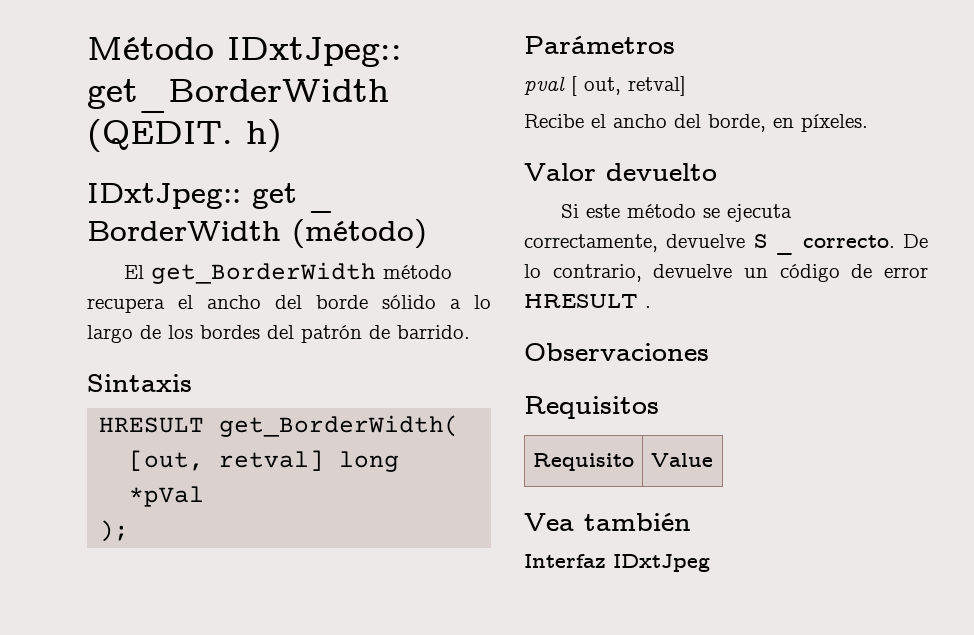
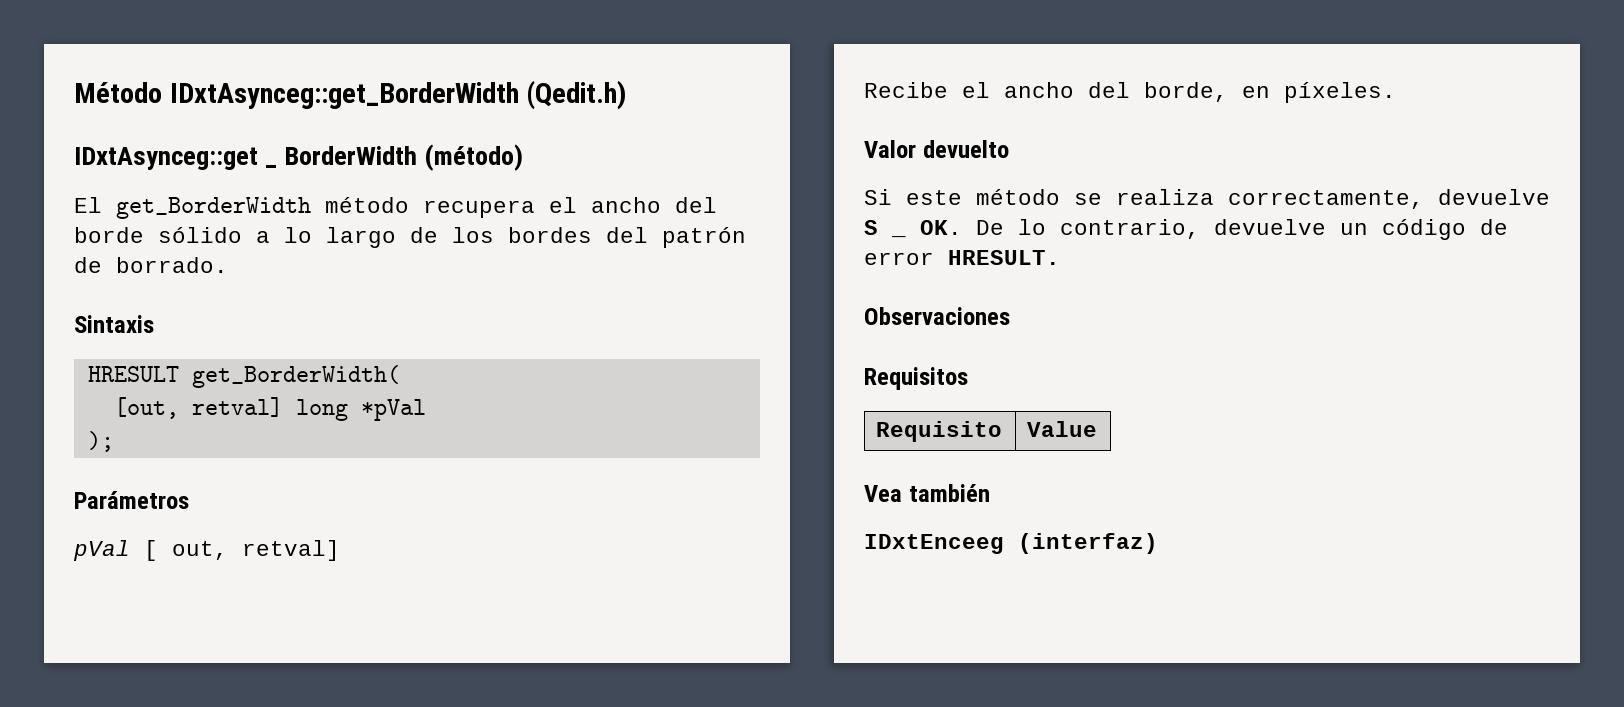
- Método IDxtJpeg:: get_BorderWidth (QEDIT. h)
- IDxtJpeg:: get _ BorderWidth (método)
+ Método IDxtAsynceg::get_BorderWidth (Qedit.h)
+ IDxtAsynceg::get _ BorderWidth (método)
- El get_BorderWidth método recupera el ancho del borde sólido a lo largo de los bordes del patrón de barrido.
+ El get_BorderWidth método recupera el ancho del borde sólido a lo largo de los bordes del patrón de borrado.
- pval [ out, retval]
+ pVal [ out, retval]
- Si este método se ejecuta correctamente, devuelve S _ correcto. De lo contrario, devuelve un código de error HRESULT .
+ Si este método se realiza correctamente, devuelve S _ OK. De lo contrario, devuelve un código de error HRESULT.
- Interfaz IDxtJpeg
+ IDxtEnceeg (interfaz)

